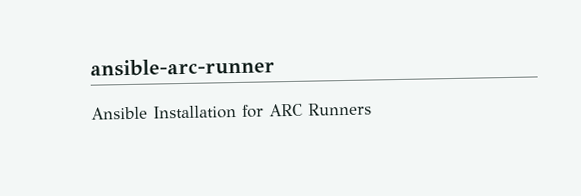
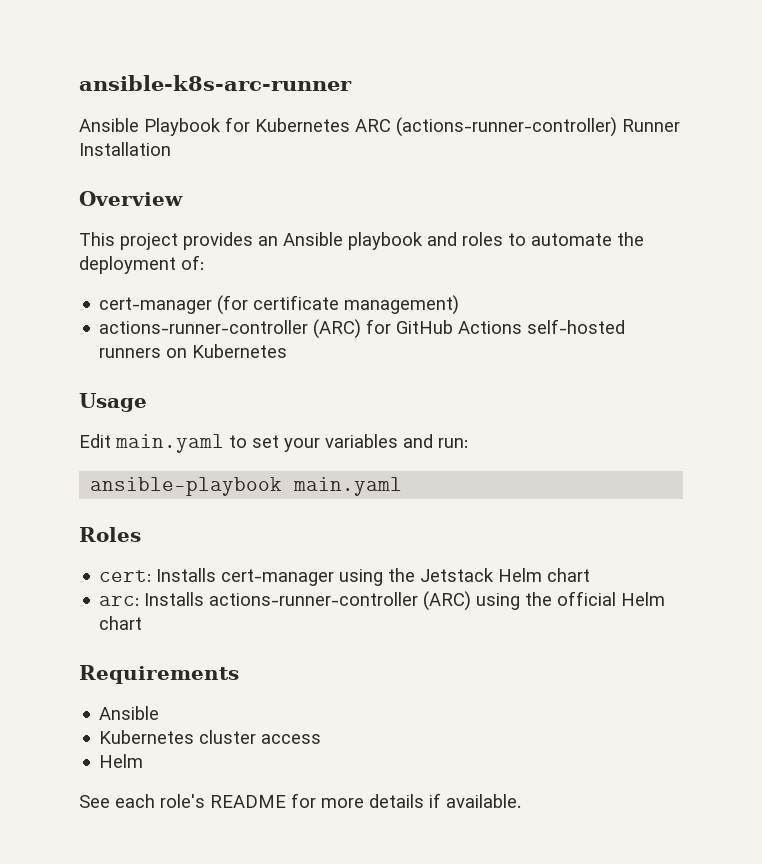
- ansible-arc-runner
- Ansible Installation for ARC Runners
+ ansible-k8s-arc-runner
+ Ansible Playbook for Kubernetes ARC (actions-runner-controller) Runner Installation
+ Overview
+ This project provides an Ansible playbook and roles to automate the deployment of:
+ cert-manager (for certificate management)
+ actions-runner-controller (ARC) for GitHub Actions self-hosted runners on Kubernetes
+ Usage
+ Edit main.yaml to set your variables and run:
+ ansible-playbook main.yaml
+ Roles
+ cert: Installs cert-manager using the Jetstack Helm chart
+ arc: Installs actions-runner-controller (ARC) using the official Helm chart
+ Requirements
+ Ansible
+ Kubernetes cluster access
+ Helm
+ See each role's README for more details if available.

